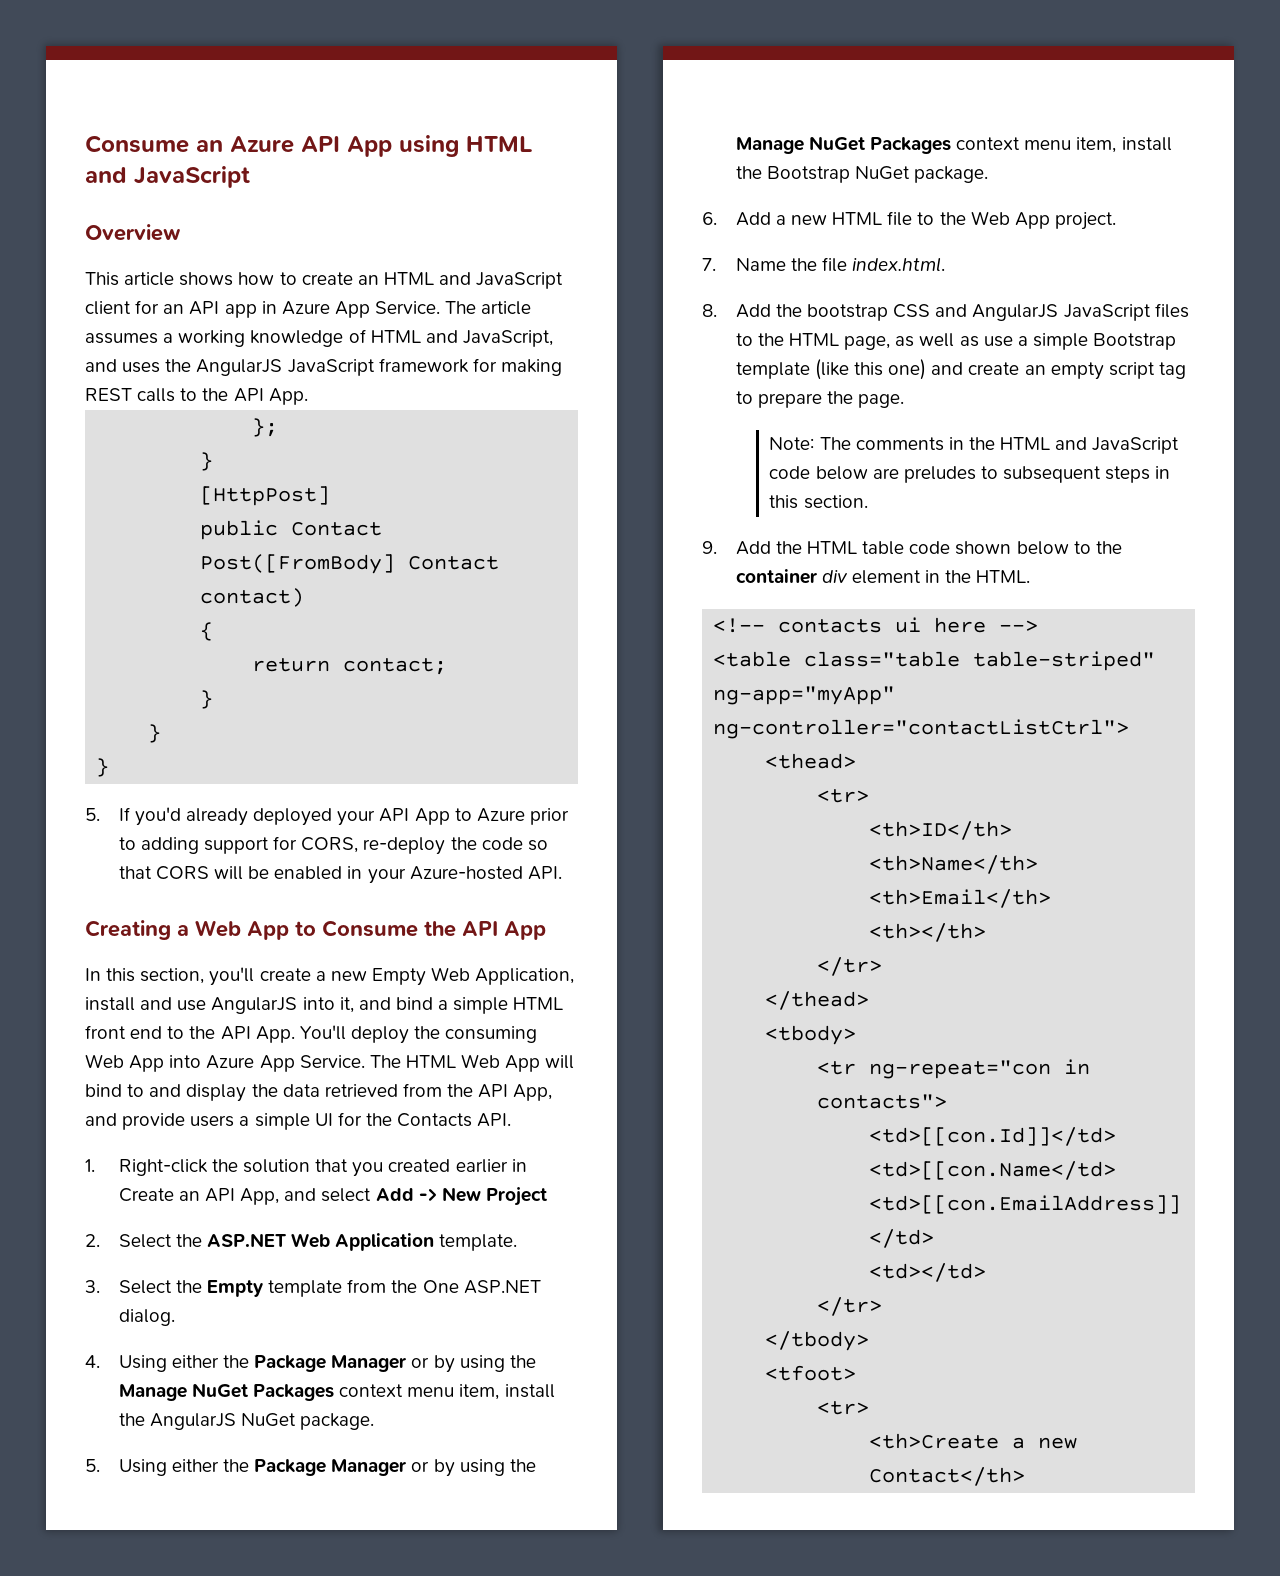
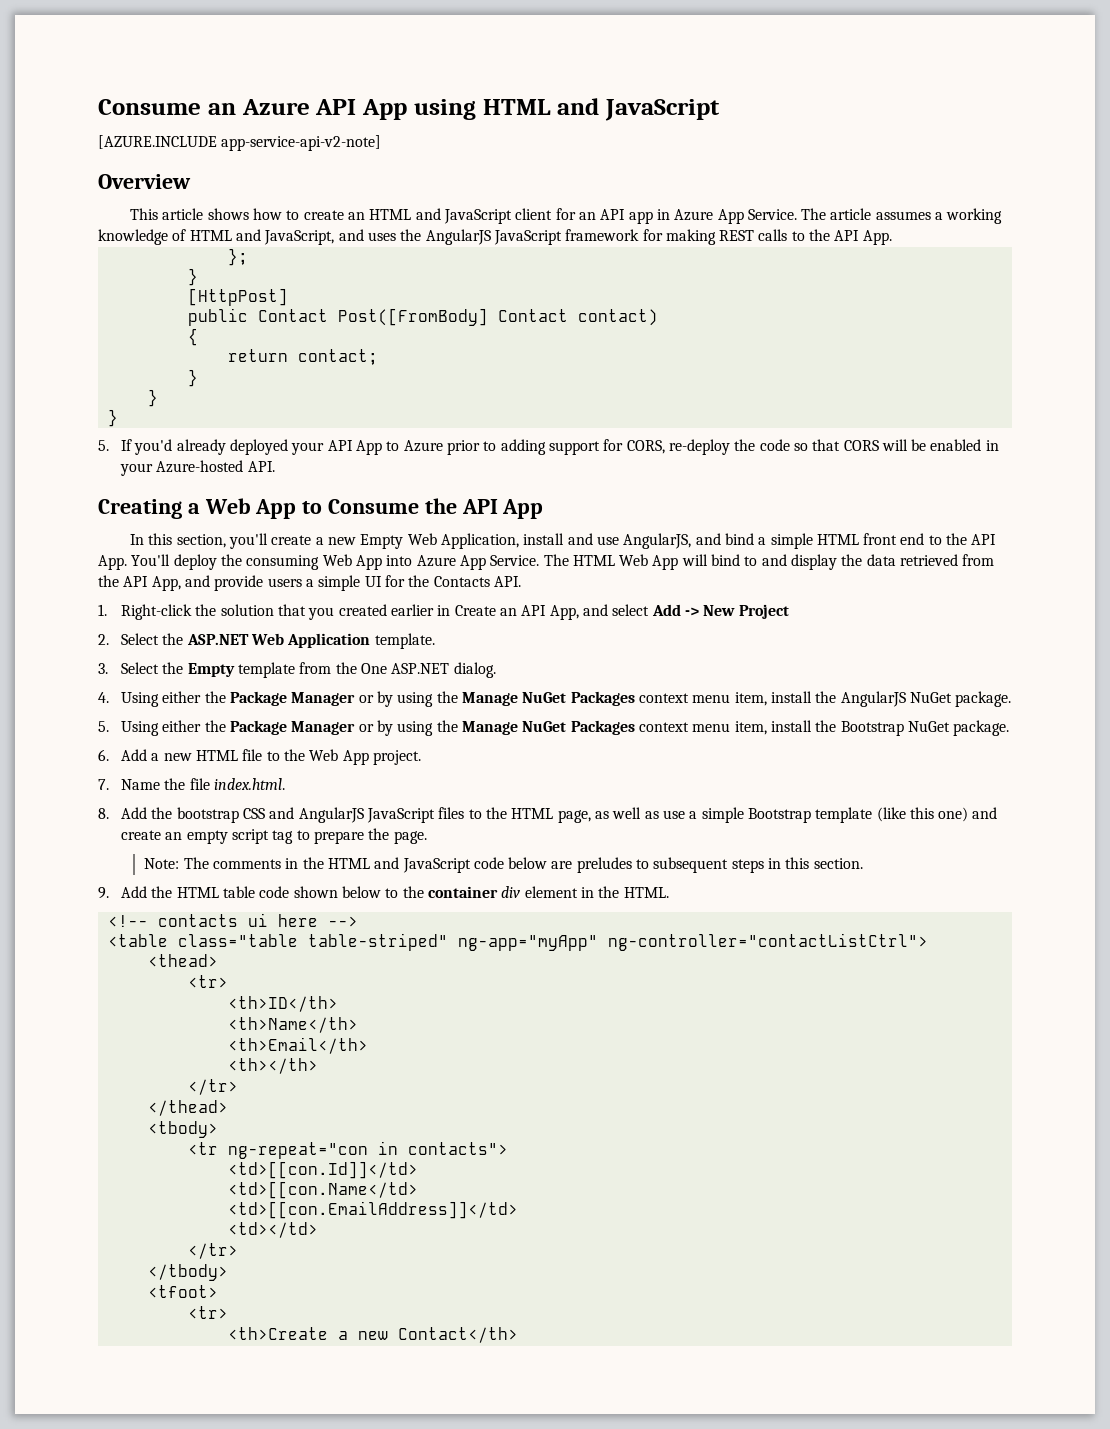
+ [AZURE.INCLUDE app-service-api-v2-note]
- In this section, you'll create a new Empty Web Application, install and use AngularJS into it, and bind a simple HTML front end to the API App. You'll deploy the consuming Web App into Azure App Service.
+ In this section, you'll create a new Empty Web Application, install and use AngularJS, and bind a simple HTML front end to the API App. You'll deploy the consuming Web App into Azure App Service.

